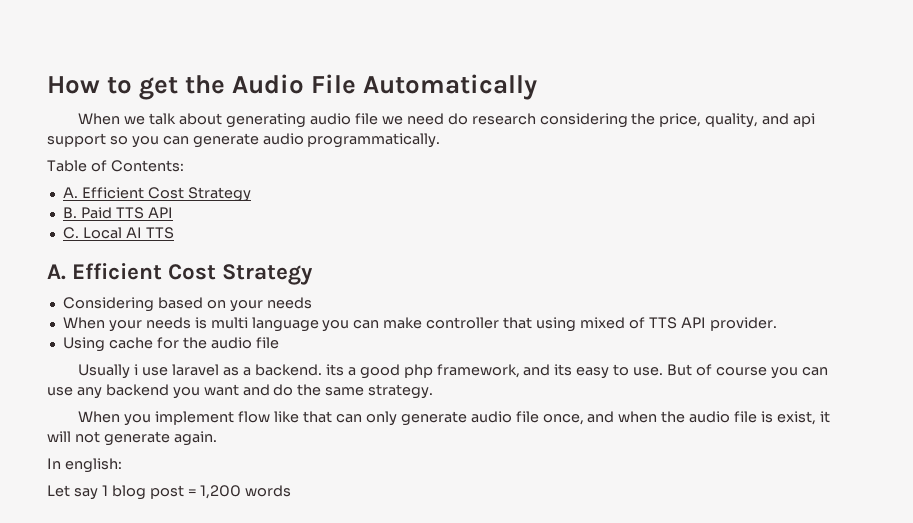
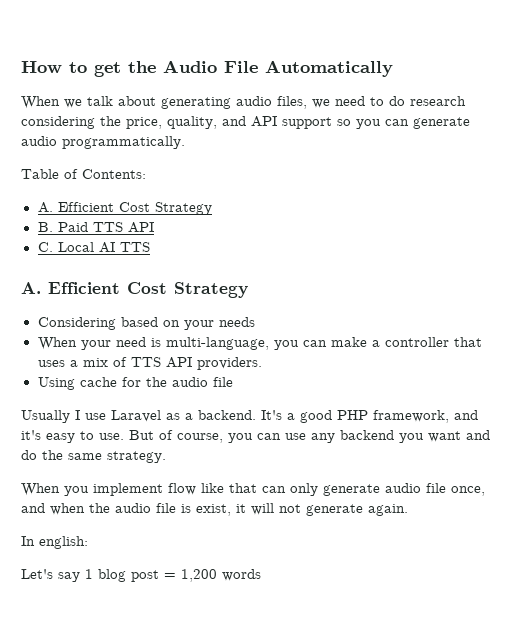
- When we talk about generating audio file we need do research considering the price, quality, and api support so you can generate audio programmatically.
+ When we talk about generating audio files, we need to do research considering the price, quality, and API support so you can generate audio programmatically.
- When your needs is multi language you can make controller that using mixed of TTS API provider.
+ When your need is multi-language, you can make a controller that uses a mix of TTS API providers.
- Usually i use laravel as a backend. its a good php framework, and its easy to use.
+ Usually I use Laravel as a backend. It's a good PHP framework, and it's easy to use.
- But of course you can use any backend you want and do the same strategy.
+ But of course, you can use any backend you want and do the same strategy.
- Let say 1 blog post = 1,200 words
+ Let's say 1 blog post = 1,200 words

